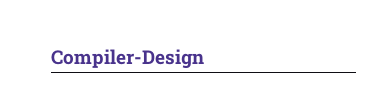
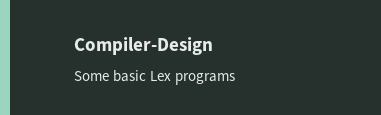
+ Some basic Lex programs

